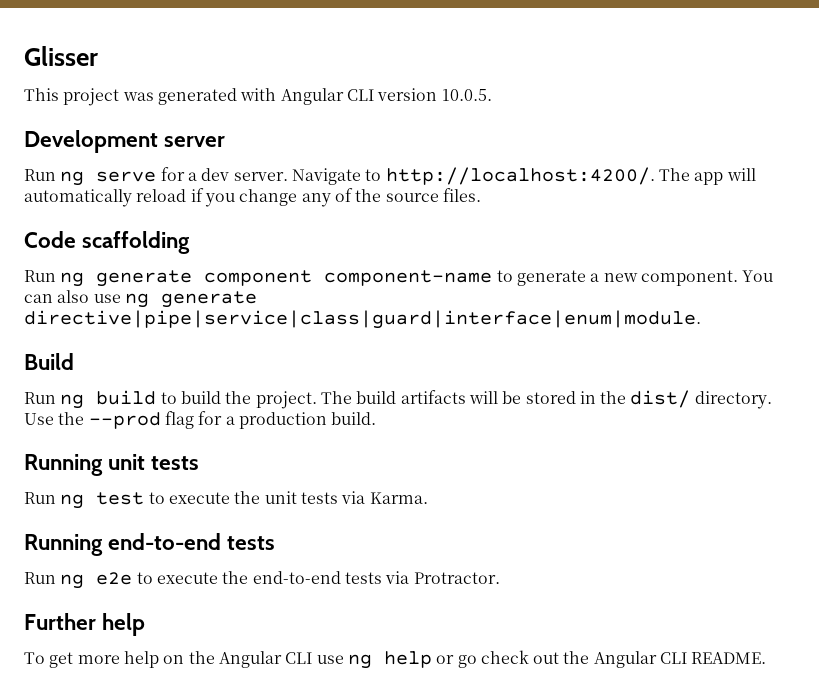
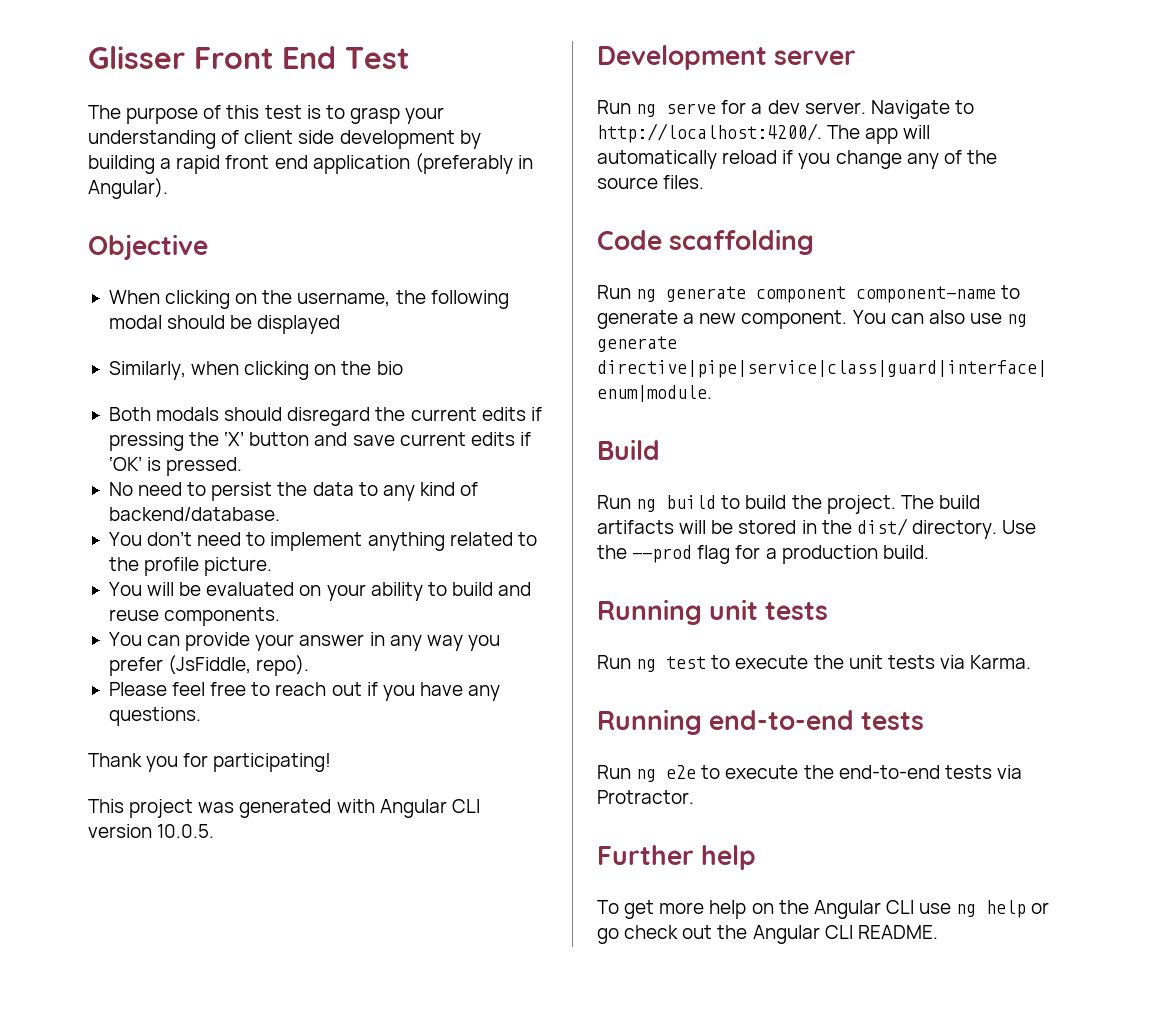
- Glisser
+ Glisser Front End Test
+ The purpose of this test is to grasp your understanding of client side development by building a rapid front end application (preferably in Angular).
+ Objective
+ When clicking on the username, the following modal should be displayed
+ Similarly, when clicking on the bio
+ Both modals should disregard the current edits if pressing the ‘X’ button and save current edits if ‘OK’ is pressed.
+ No need to persist the data to any kind of backend/database.
+ You don’t need to implement anything related to the profile picture.
+ You will be evaluated on your ability to build and reuse components.
+ You can provide your answer in any way you prefer (JsFiddle, repo).
+ Please feel free to reach out if you have any questions.
+ Thank you for participating!

